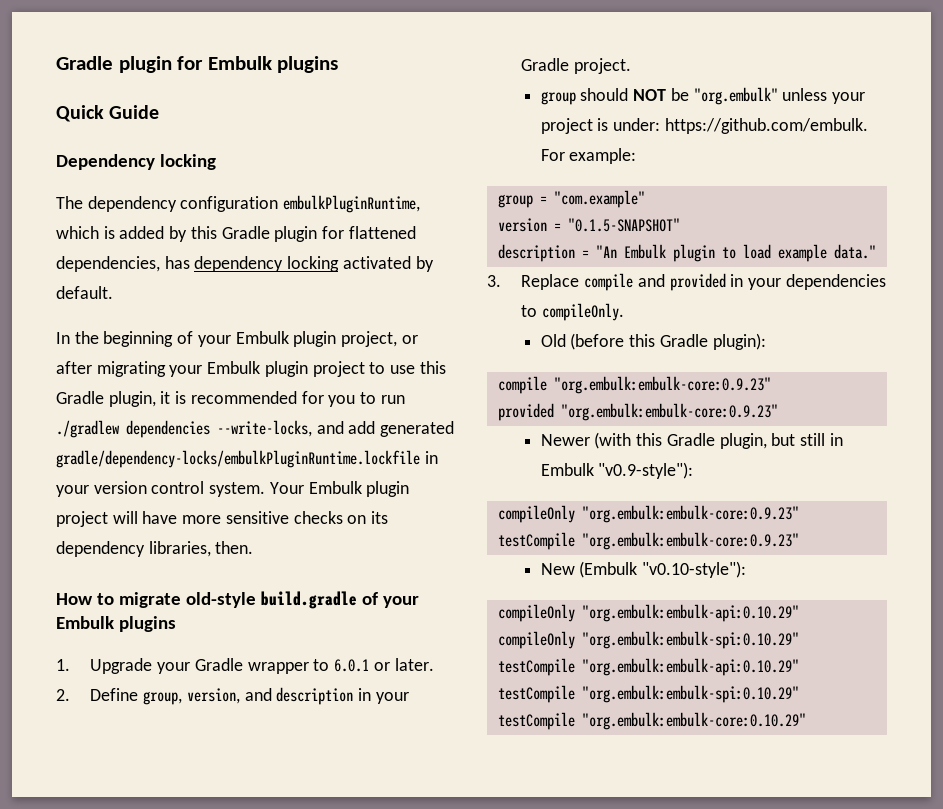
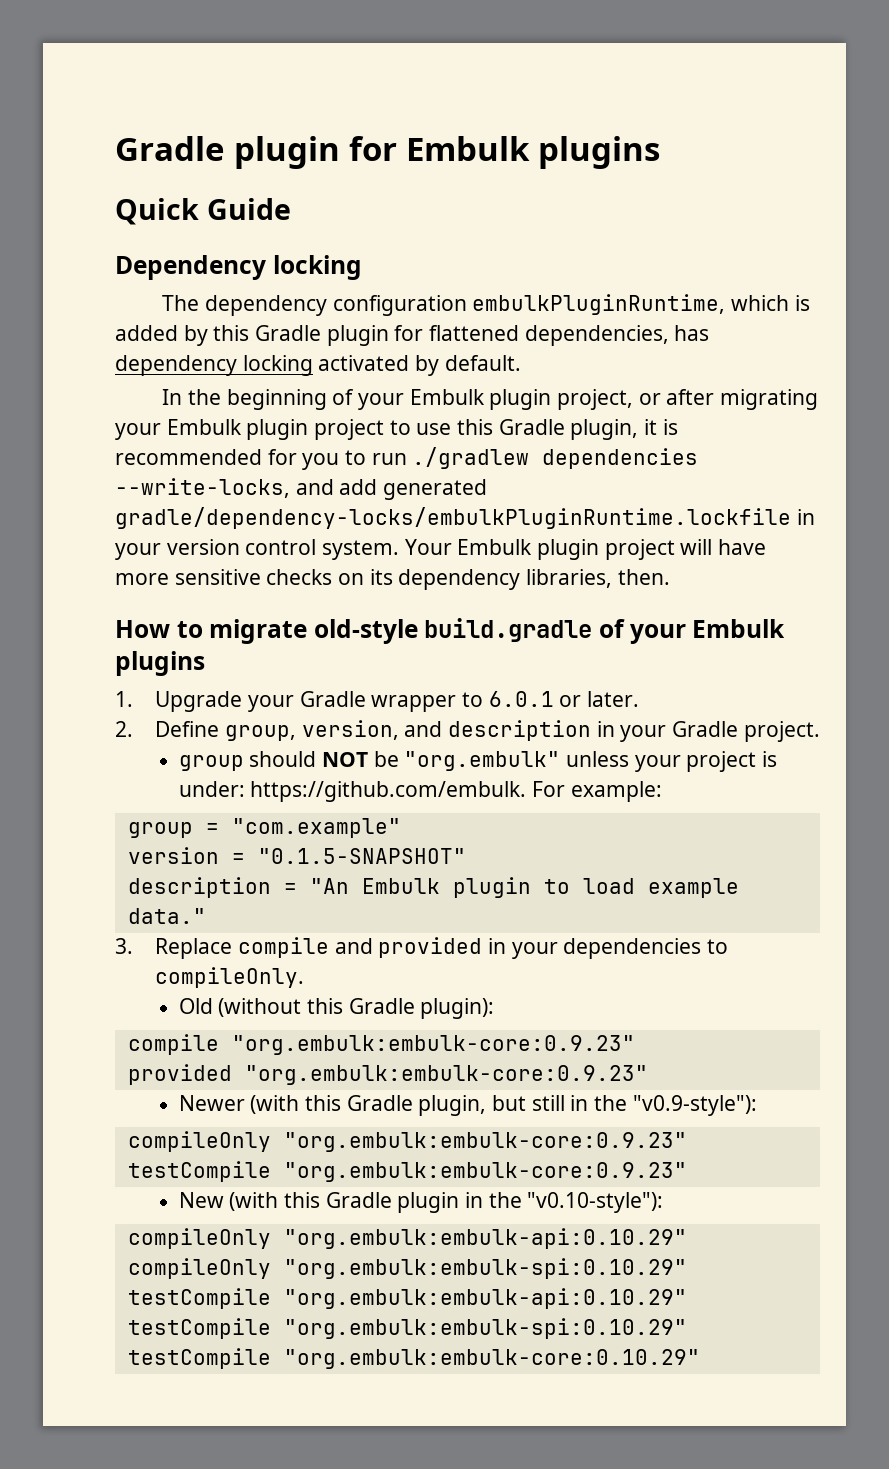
- Old (before this Gradle plugin):
+ Old (without this Gradle plugin):
- Newer (with this Gradle plugin, but still in Embulk "v0.9-style"):
+ Newer (with this Gradle plugin, but still in the "v0.9-style"):
- New (Embulk "v0.10-style"):
+ New (with this Gradle plugin in the "v0.10-style"):

